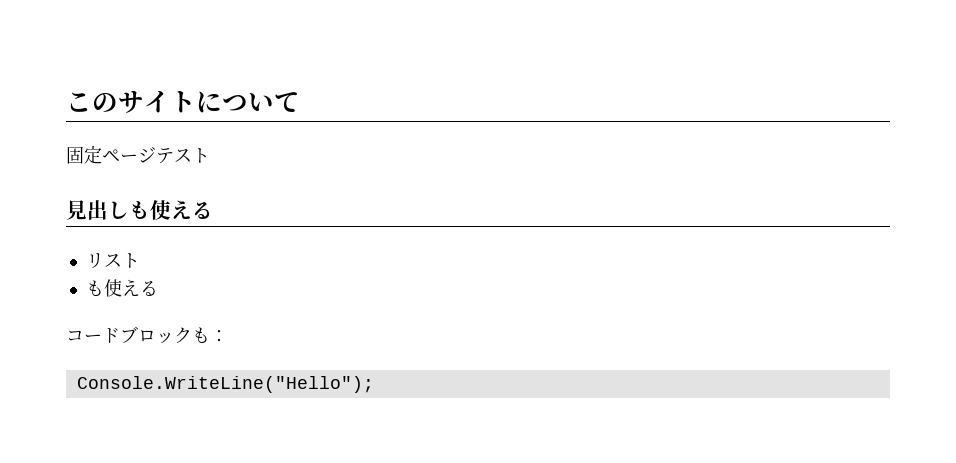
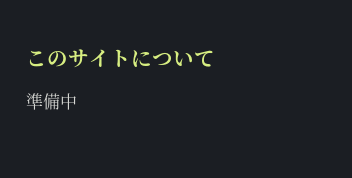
- 固定ページテスト
- 見出しも使える
- リスト
- も使える
- コードブロックも：
- Console.WriteLine("Hello");
+ 準備中

